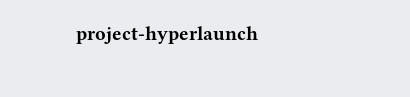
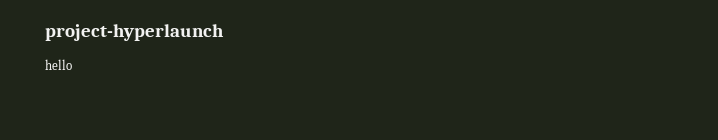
+ hello

